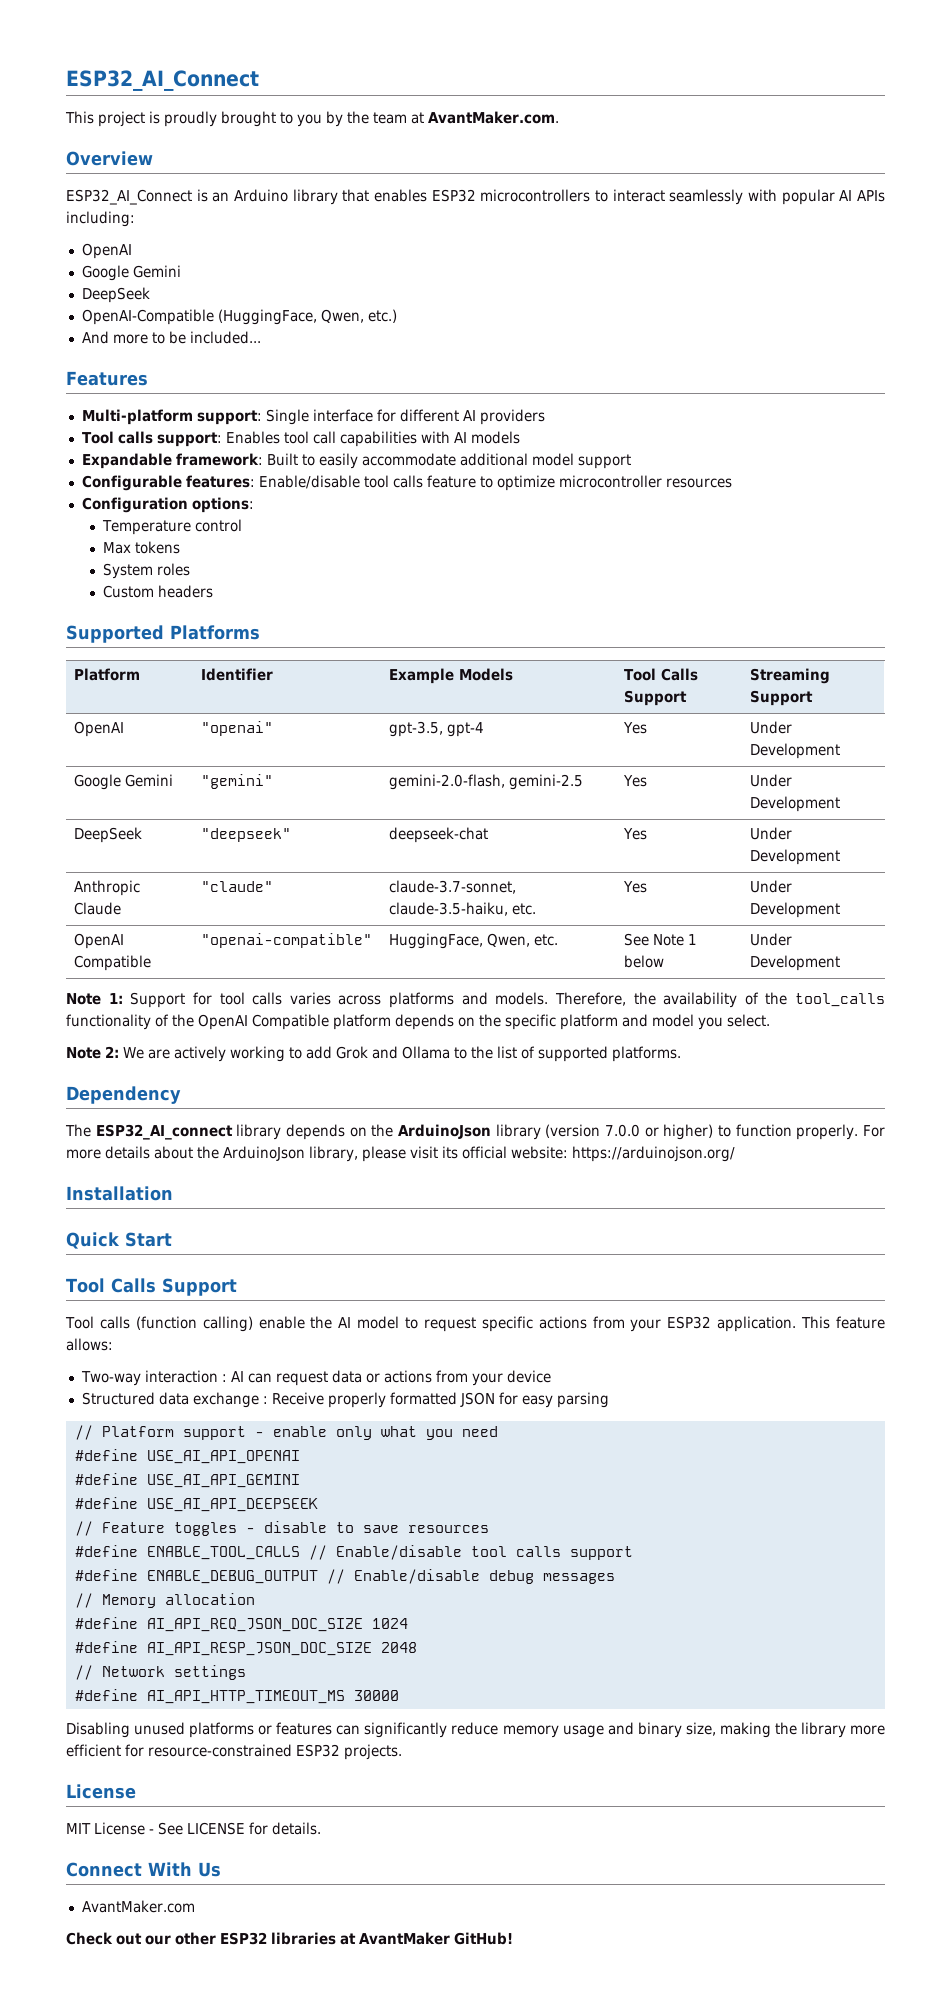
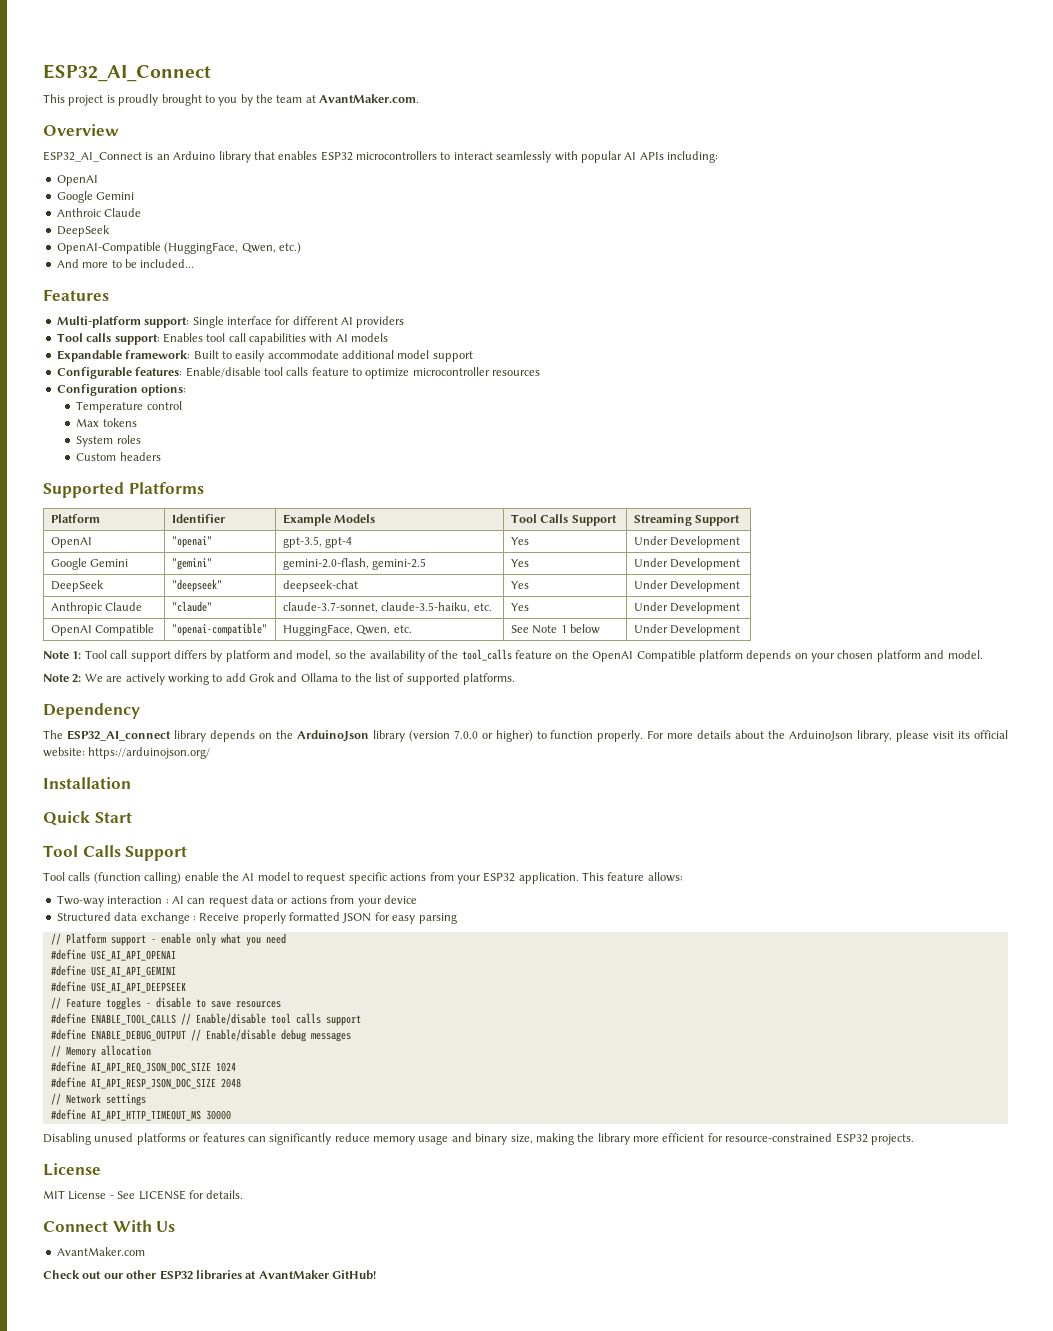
+ Anthroic Claude
- Note 1: Support for tool calls varies across platforms and models. Therefore, the availability of the tool_calls functionality of the OpenAI Compatible platform depends on the specific platform and model you select.
+ Note 1: Tool call support differs by platform and model, so the availability of the tool_calls feature on the OpenAI Compatible platform depends on your chosen platform and model.

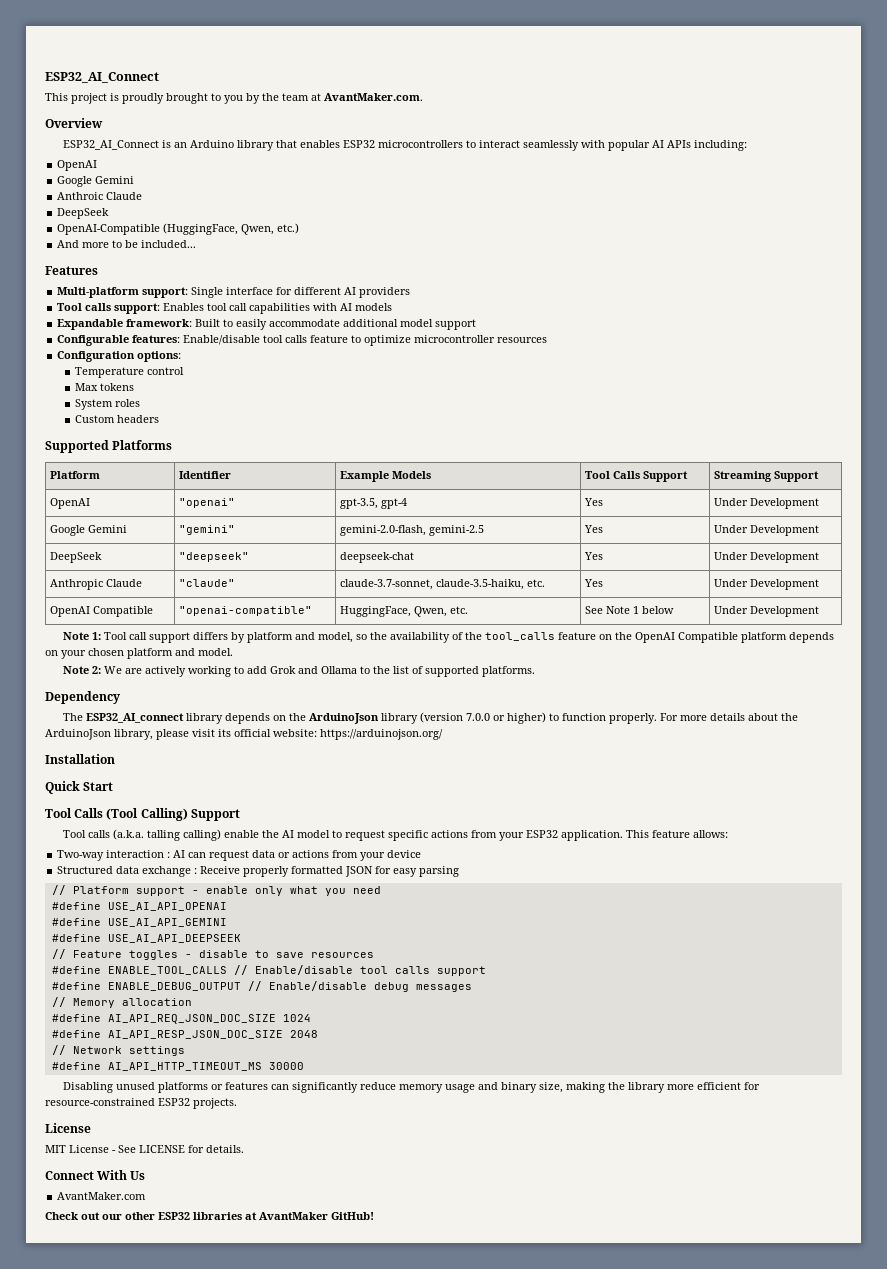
  Quick Start
- Tool Calls Support
+ Tool Calls (Tool Calling) Support
- Tool calls (function calling) enable the AI model to request specific actions from your ESP32 application.
+ Tool calls (a.k.a. talling calling) enable the AI model to request specific actions from your ESP32 application.

